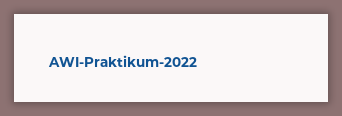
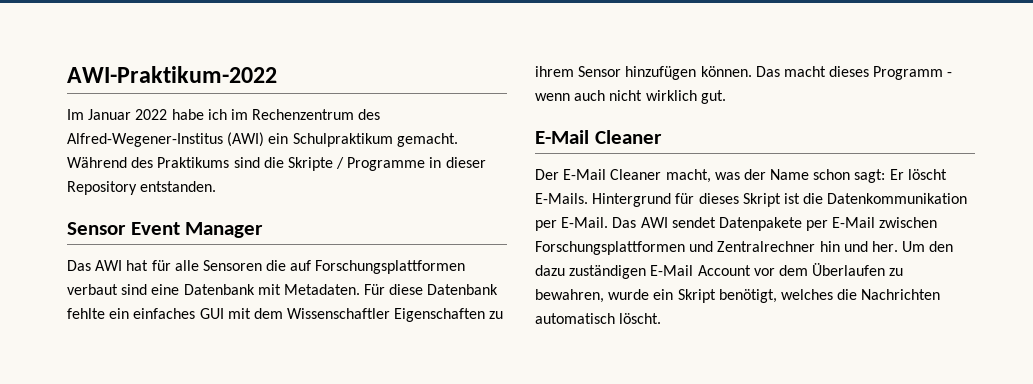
+ Im Januar 2022 habe ich im Rechenzentrum des Alfred-Wegener-Institus (AWI) ein Schulpraktikum gemacht. Während des Praktikums sind die Skripte / Programme in dieser Repository entstanden.
+ Sensor Event Manager
+ Das AWI hat für alle Sensoren die auf Forschungsplattformen verbaut sind eine Datenbank mit Metadaten. Für diese Datenbank fehlte ein einfaches GUI mit dem Wissenschaftler Eigenschaften zu ihrem Sensor hinzufügen können. Das macht dieses Programm - wenn auch nicht wirklich gut.
+ E-Mail Cleaner
+ Der E-Mail Cleaner macht, was der Name schon sagt: Er löscht E-Mails. Hintergrund für dieses Skript ist die Datenkommunikation per E-Mail. Das AWI sendet Datenpakete per E-Mail zwischen Forschungsplattformen und Zentralrechner hin und her. Um den dazu zuständigen E-Mail Account vor dem Überlaufen zu bewahren, wurde ein Skript benötigt, welches die Nachrichten automatisch löscht.

